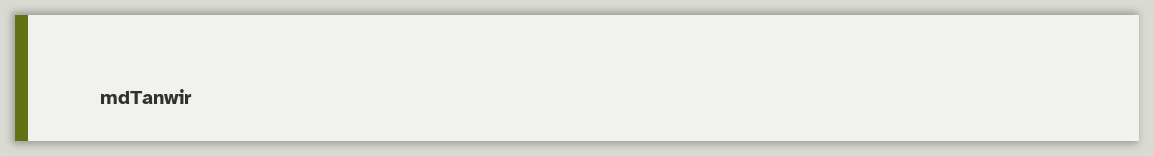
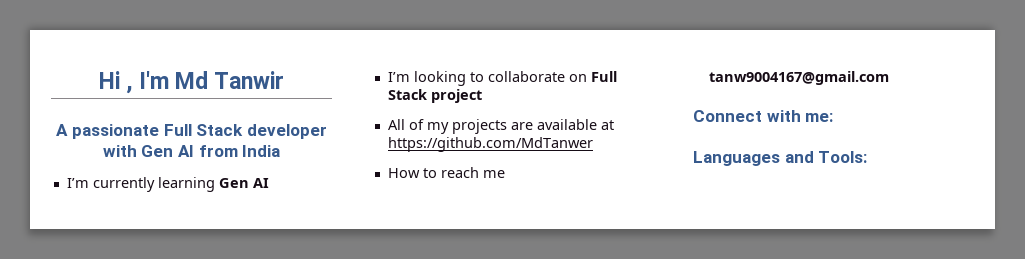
- mdTanwir
+ Hi , I'm Md Tanwir
+ A passionate Full Stack developer with Gen AI from India
+ I’m currently learning Gen AI
+ I’m looking to collaborate on Full Stack project
+ All of my projects are available at https://github.com/MdTanwer
+ How to reach me tanw9004167@gmail.com
+ Connect with me:
+ Languages and Tools:

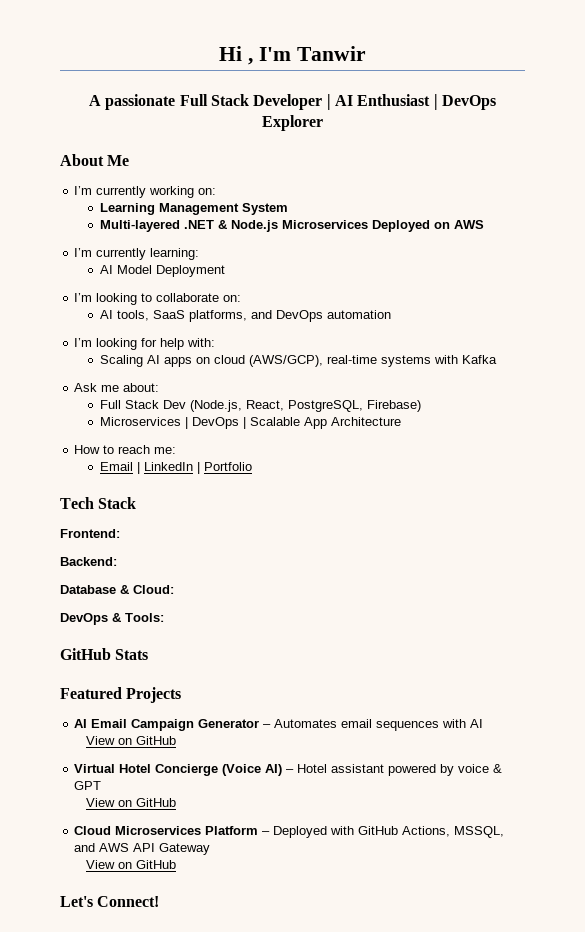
- Hi , I'm Md Tanwir
+ Hi , I'm Tanwir
- A passionate Full Stack developer with Gen AI from India
- I’m currently learning Gen AI
+ A passionate Full Stack Developer | AI Enthusiast | DevOps Explorer
+ About Me
+ I’m currently working on:
+ Learning Management System
+ Multi-layered .NET & Node.js Microservices Deployed on AWS
+ I’m currently learning:
+ AI Model Deployment
- I’m looking to collaborate on Full Stack project
- All of my projects are available at https://github.com/MdTanwer
- How to reach me tanw9004167@gmail.com
- Connect with me:
- Languages and Tools:
+ I’m looking to collaborate on:
+ AI tools, SaaS platforms, and DevOps automation
+ I’m looking for help with:
+ Scaling AI apps on cloud (AWS/GCP), real-time systems with Kafka
+ Ask me about:
+ Full Stack Dev (Node.js, React, PostgreSQL, Firebase)
+ Microservices | DevOps | Scalable App Architecture
+ How to reach me:
+ Email | LinkedIn | Portfolio
+ Tech Stack
+ Frontend:
+ Backend:
+ Database & Cloud:
+ DevOps & Tools:
+ GitHub Stats
+ Featured Projects
+ AI Email Campaign Generator – Automates email sequences with AI
+ View on GitHub
+ Virtual Hotel Concierge (Voice AI) – Hotel assistant powered by voice & GPT
+ View on GitHub
+ Cloud Microservices Platform – Deployed with GitHub Actions, MSSQL, and AWS API Gateway
+ View on GitHub
+ Let's Connect!

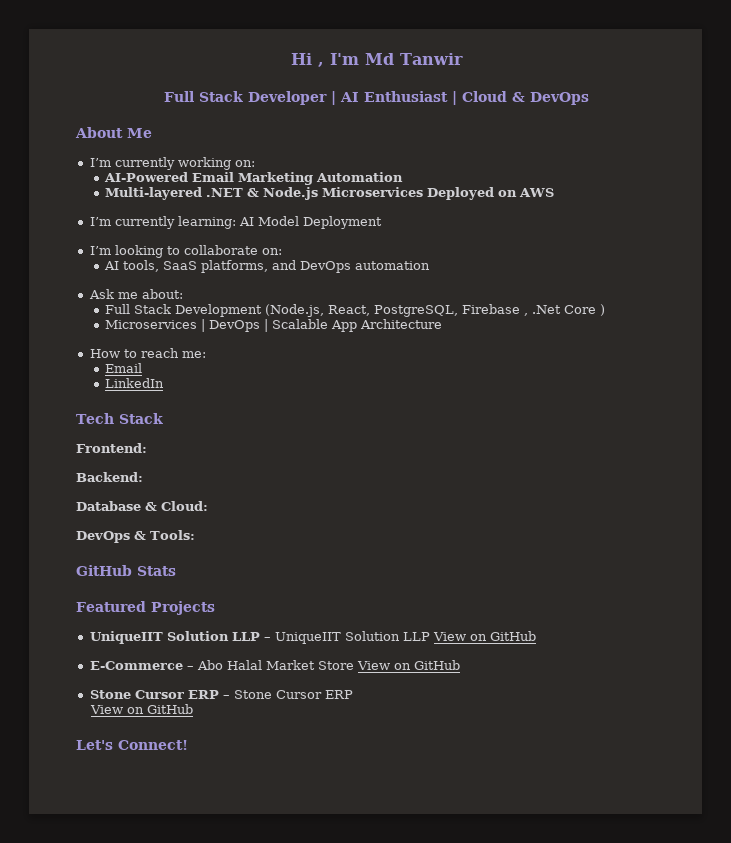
- Hi , I'm Tanwir
+ Hi , I'm Md Tanwir
- A passionate Full Stack Developer | AI Enthusiast | DevOps Explorer
+ Full Stack Developer | AI Enthusiast | Cloud & DevOps
- Learning Management System
+ AI-Powered Email Marketing Automation
- I’m currently learning:
- AI Model Deployment
+ I’m currently learning: AI Model Deployment
- I’m looking for help with:
- Scaling AI apps on cloud (AWS/GCP), real-time systems with Kafka
- Full Stack Dev (Node.js, React, PostgreSQL, Firebase)
+ Full Stack Development (Node.js, React, PostgreSQL, Firebase , .Net Core )
  How to reach me:
- Email | LinkedIn | Portfolio
+ Email
+ LinkedIn
- AI Email Campaign Generator – Automates email sequences with AI
- View on GitHub
- Virtual Hotel Concierge (Voice AI) – Hotel assistant powered by voice & GPT
- View on GitHub
- Cloud Microservices Platform – Deployed with GitHub Actions, MSSQL, and AWS API Gateway
+ UniqueIIT Solution LLP – UniqueIIT Solution LLP View on GitHub
+ E-Commerce – Abo Halal Market Store View on GitHub
+ Stone Cursor ERP – Stone Cursor ERP

